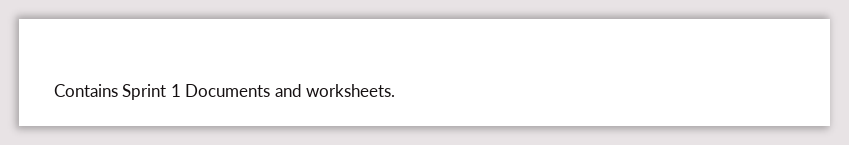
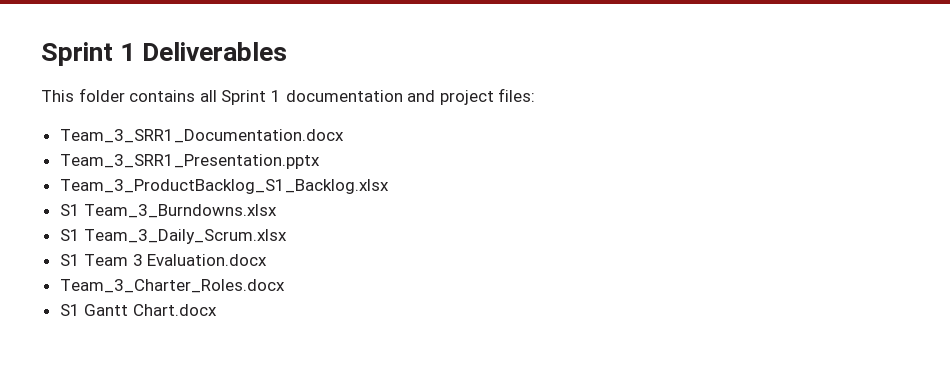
- Contains Sprint 1 Documents and worksheets.
+ Sprint 1 Deliverables
+ This folder contains all Sprint 1 documentation and project files:
+ Team_3_SRR1_Documentation.docx
+ Team_3_SRR1_Presentation.pptx
+ Team_3_ProductBacklog_S1_Backlog.xlsx
+ S1 Team_3_Burndowns.xlsx
+ S1 Team_3_Daily_Scrum.xlsx
+ S1 Team 3 Evaluation.docx
+ Team_3_Charter_Roles.docx
+ S1 Gantt Chart.docx

